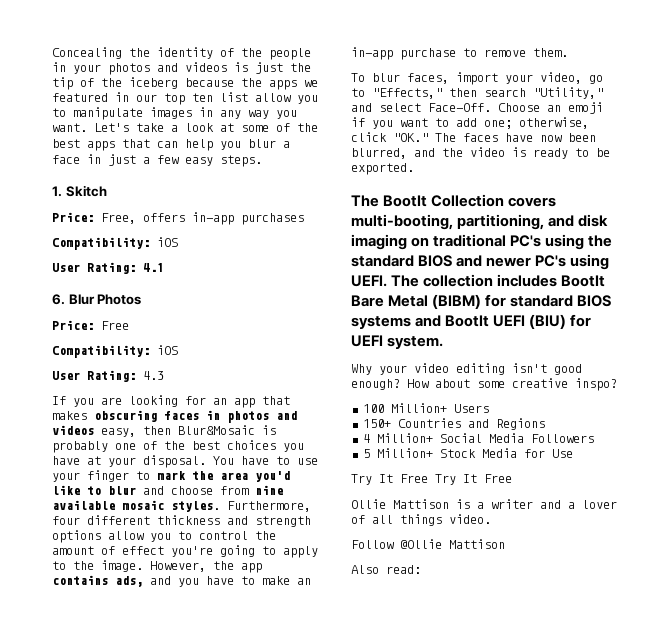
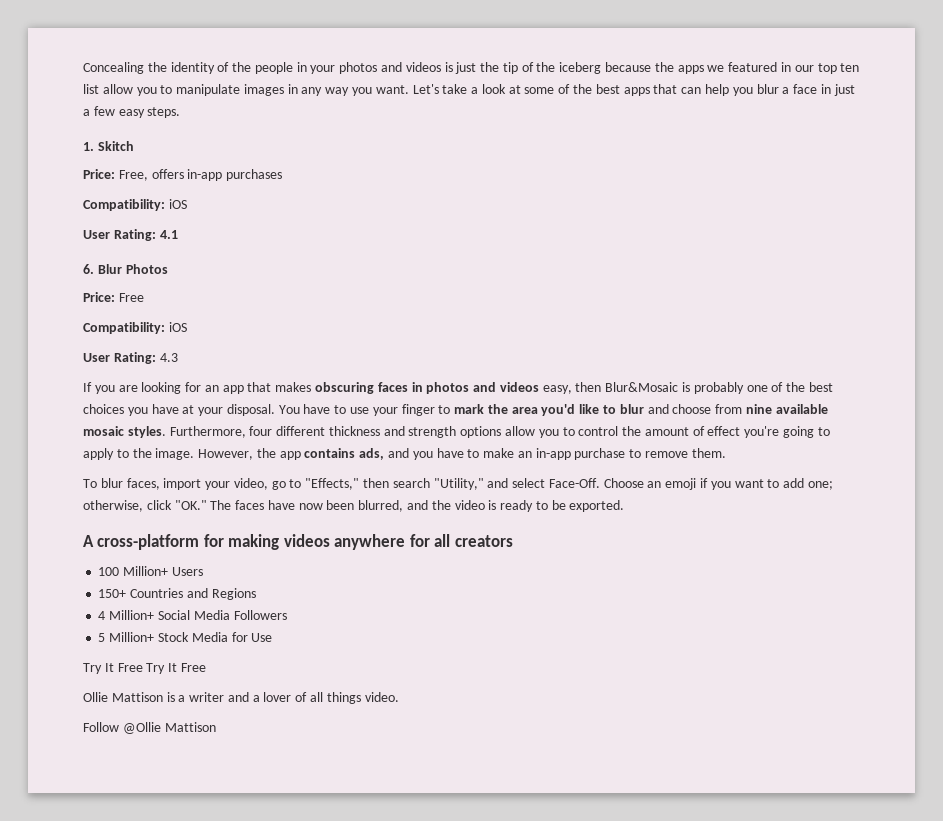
- The BootIt Collection covers multi-booting, partitioning, and disk imaging on traditional PC's using the standard BIOS and newer PC's using UEFI. The collection includes BootIt Bare Metal (BIBM) for standard BIOS systems and BootIt UEFI (BIU) for UEFI system.
- Why your video editing isn't good enough? How about some creative inspo?
+ A cross-platform for making videos anywhere for all creators
- Also read:

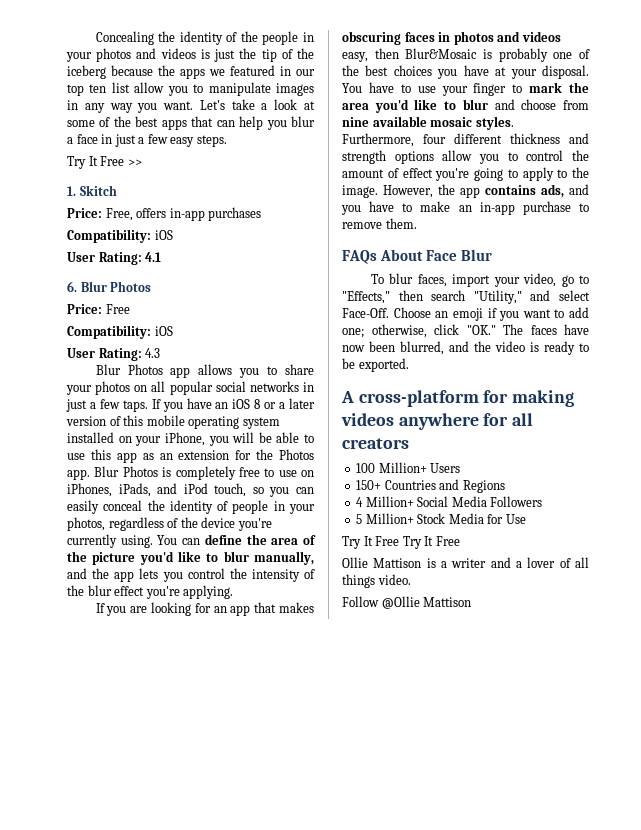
+ Try It Free >>
+ Blur Photos app allows you to share your photos on all popular social networks in just a few taps. If you have an iOS 8 or a later version of this mobile operating system installed on your iPhone, you will be able to use this app as an extension for the Photos app. Blur Photos is completely free to use on iPhones, iPads, and iPod touch, so you can easily conceal the identity of people in your photos, regardless of the device you're currently using. You can define the area of the picture you'd like to blur manually, and the app lets you control the intensity of the blur effect you're applying.
+ FAQs About Face Blur

